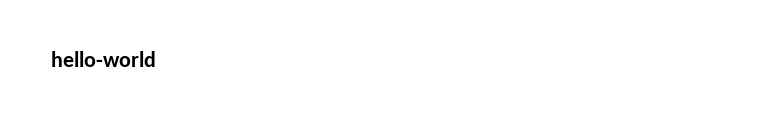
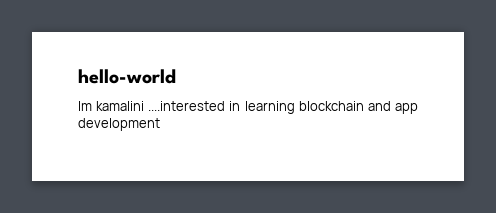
+ Im kamalini ....interested in learning blockchain and app development

